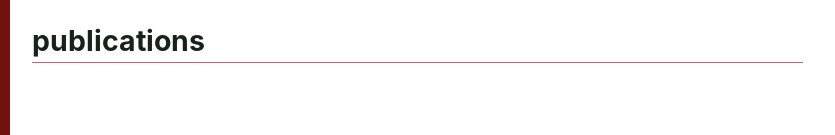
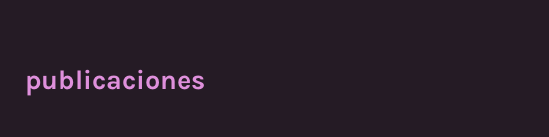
- publications
+ publicaciones

